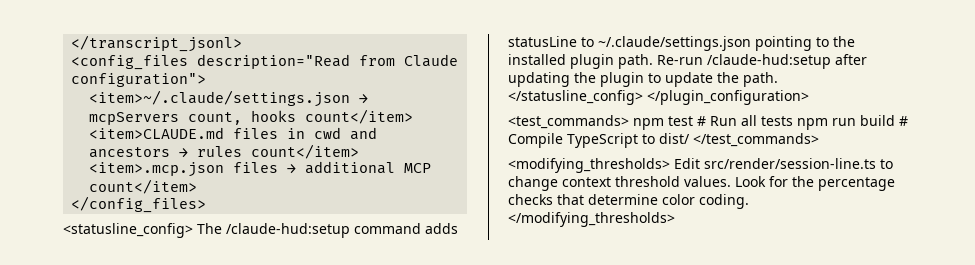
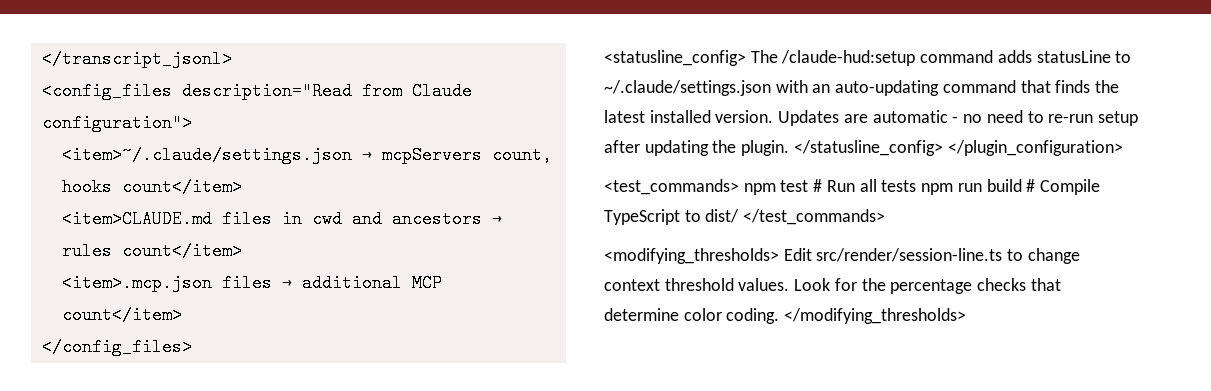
- <statusline_config> The /claude-hud:setup command adds statusLine to ~/.claude/settings.json pointing to the installed plugin path. Re-run /claude-hud:setup after updating the plugin to update the path.
+ <statusline_config> The /claude-hud:setup command adds statusLine to ~/.claude/settings.json with an auto-updating command that finds the latest installed version. Updates are automatic - no need to re-run setup after updating the plugin.

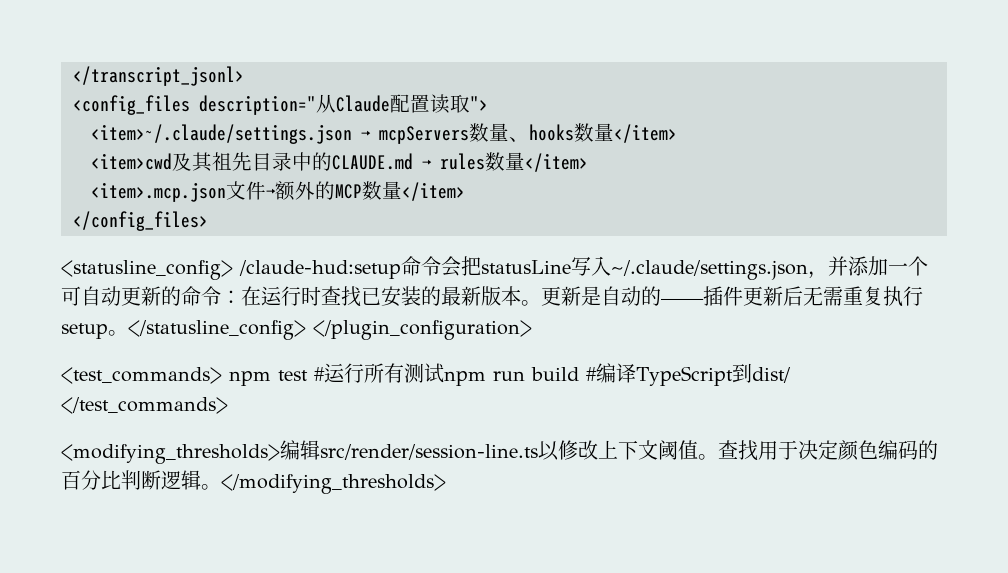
- <config_files description="Read from Claude configuration">
- <item>~/.claude/settings.json → mcpServers count, hooks count</item>
- <item>CLAUDE.md files in cwd and ancestors → rules count</item>
- <item>.mcp.json files → additional MCP count</item>
+ <config_files description="从Claude配置读取">
+ <item>~/.claude/settings.json → mcpServers数量、hooks数量</item>
+ <item>cwd及其祖先目录中的CLAUDE.md → rules数量</item>
+ <item>.mcp.json文件→额外的MCP数量</item>
  </config_files>
- <statusline_config> The /claude-hud:setup command adds statusLine to ~/.claude/settings.json with an auto-updating command that finds the latest installed version. Updates are automatic - no need to re-run setup after updating the plugin.
+ <statusline_config> /claude-hud:setup命令会把statusLine写入~/.claude/settings.json，并添加一个可自动更新的命令：在运行时查找已安装的最新版本。更新是自动的——插件更新后无需重复执行setup。
- <test_commands> npm test # Run all tests npm run build # Compile TypeScript to dist/ </test_commands>
+ <test_commands> npm test #运行所有测试npm run build #编译TypeScript到dist/ </test_commands>
- <modifying_thresholds> Edit src/render/session-line.ts to change context threshold values. Look for the percentage checks that determine color coding.
+ <modifying_thresholds>编辑src/render/session-line.ts以修改上下文阈值。查找用于决定颜色编码的百分比判断逻辑。

